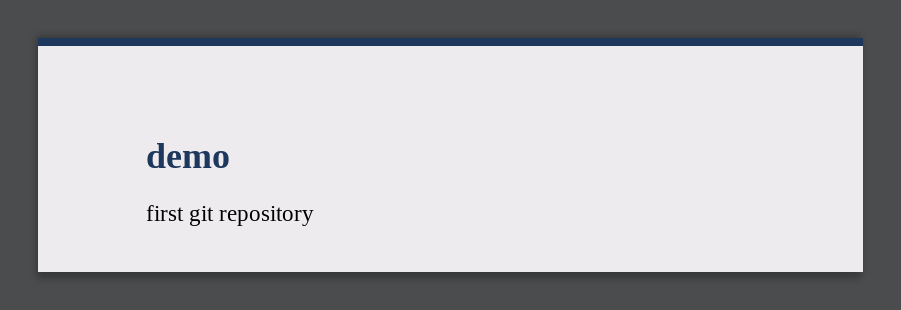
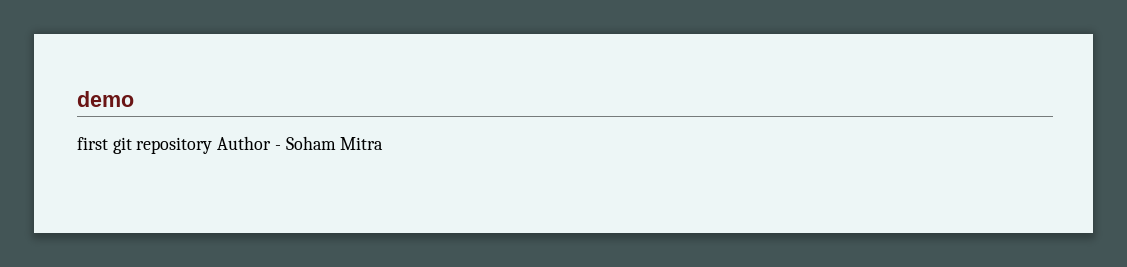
- first git repository
+ first git repository Author - Soham Mitra

